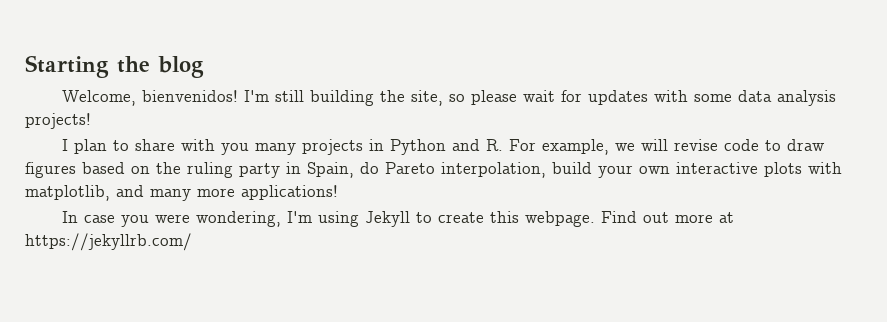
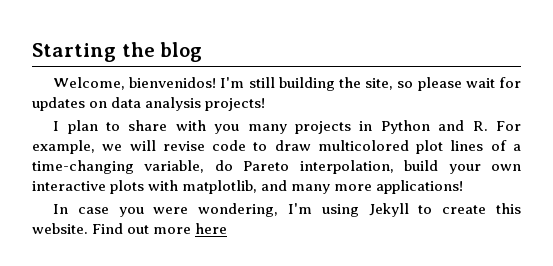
- I'm still building the site, so please wait for updates with some data analysis projects!
+ I'm still building the site, so please wait for updates on data analysis projects!
- I plan to share with you many projects in Python and R. For example, we will revise code to draw figures based on the ruling party in Spain, do Pareto interpolation, build your own interactive plots with matplotlib, and many more applications!
+ I plan to share with you many projects in Python and R. For example, we will revise code to draw multicolored plot lines of a time-changing variable, do Pareto interpolation, build your own interactive plots with matplotlib, and many more applications!
- In case you were wondering, I'm using Jekyll to create this webpage.
+ In case you were wondering, I'm using Jekyll to create this website.
- Find out more at https://jekyllrb.com/
+ Find out more here

